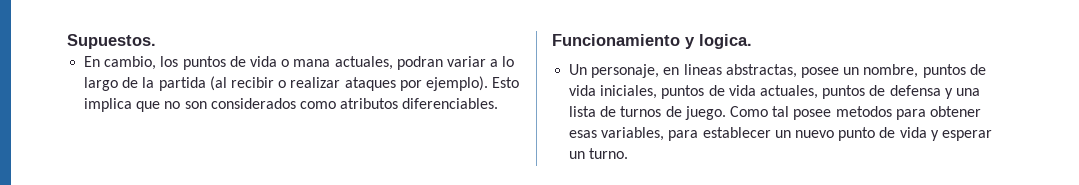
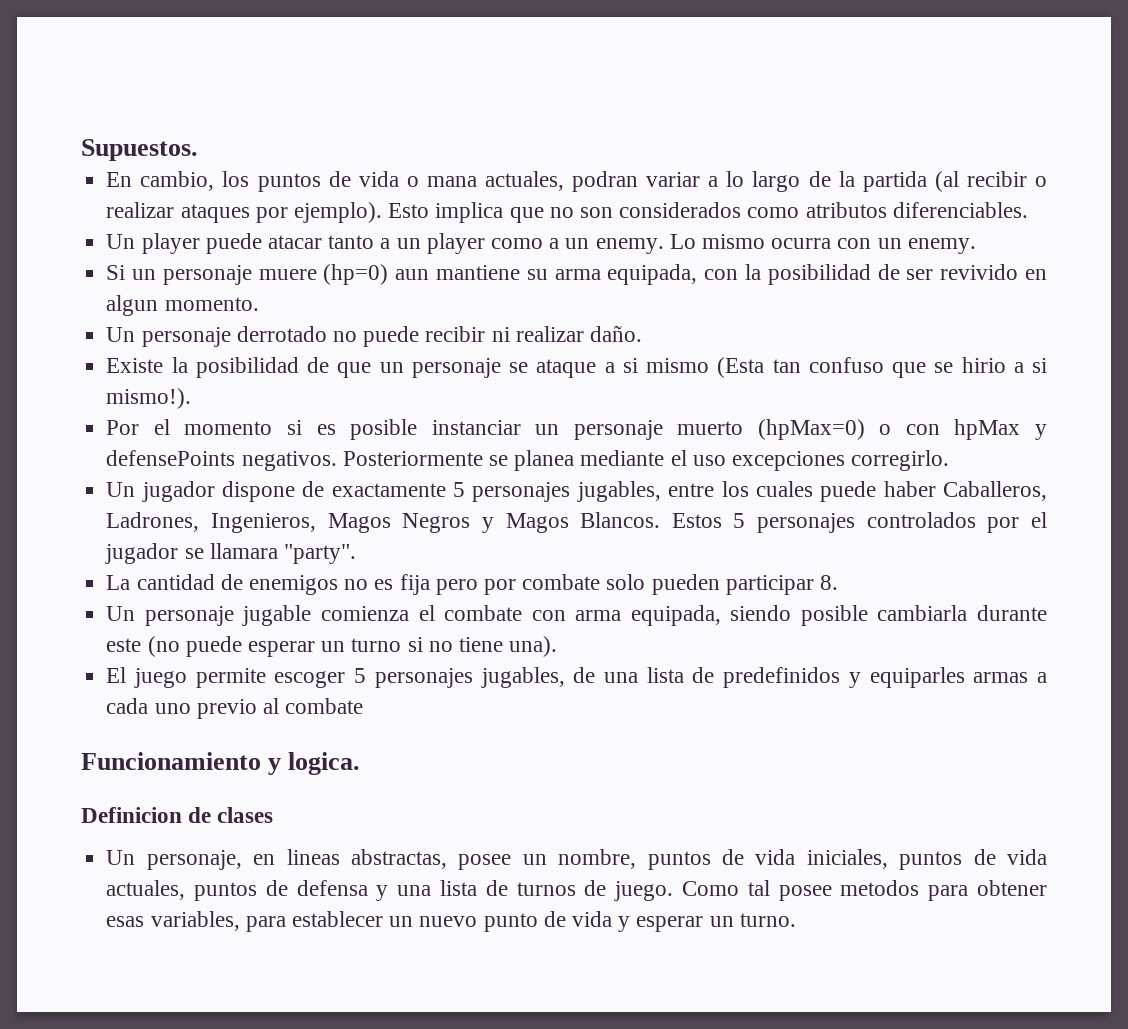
+ Un player puede atacar tanto a un player como a un enemy. Lo mismo ocurra con un enemy.
+ Si un personaje muere (hp=0) aun mantiene su arma equipada, con la posibilidad de ser revivido en algun momento.
+ Un personaje derrotado no puede recibir ni realizar daño.
+ Existe la posibilidad de que un personaje se ataque a si mismo (Esta tan confuso que se hirio a si mismo!).
+ Por el momento si es posible instanciar un personaje muerto (hpMax=0) o con hpMax y defensePoints negativos. Posteriormente se planea mediante el uso excepciones corregirlo.
+ Un jugador dispone de exactamente 5 personajes jugables, entre los cuales puede haber Caballeros, Ladrones, Ingenieros, Magos Negros y Magos Blancos. Estos 5 personajes controlados por el jugador se llamara "party".
+ La cantidad de enemigos no es fija pero por combate solo pueden participar 8.
+ Un personaje jugable comienza el combate con arma equipada, siendo posible cambiarla durante este (no puede esperar un turno si no tiene una).
+ El juego permite escoger 5 personajes jugables, de una lista de predefinidos y equiparles armas a cada uno previo al combate
+ Definicion de clases

